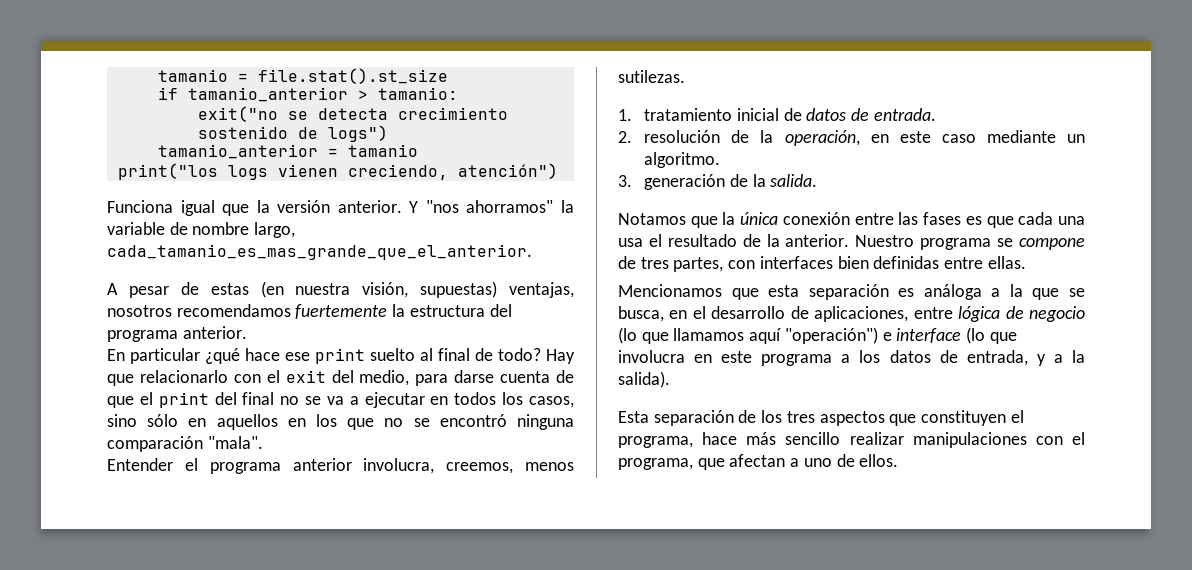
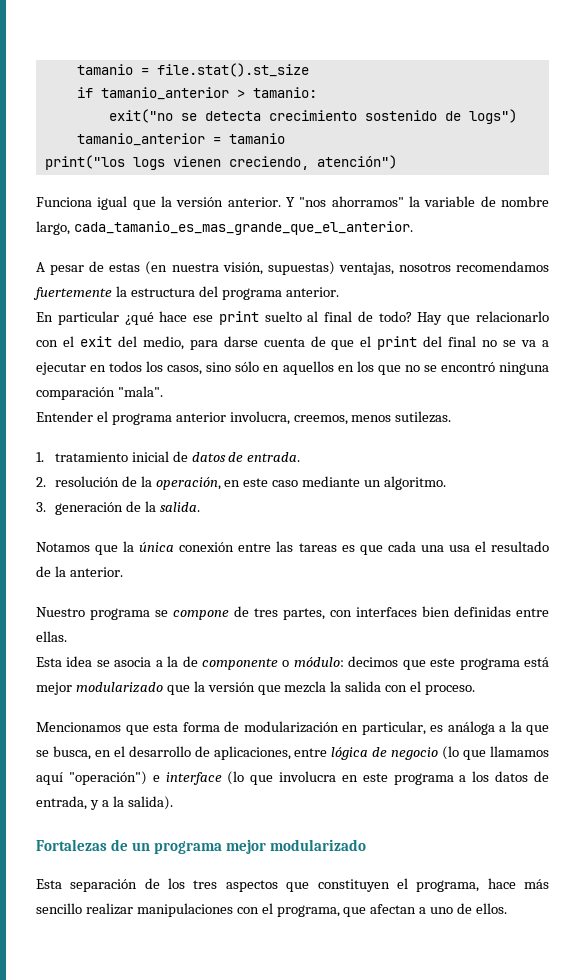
- Notamos que la única conexión entre las fases es que cada una usa el resultado de la anterior. Nuestro programa se compone de tres partes, con interfaces bien definidas entre ellas.
+ Notamos que la única conexión entre las tareas es que cada una usa el resultado de la anterior.
+ Nuestro programa se compone de tres partes, con interfaces bien definidas entre ellas.
- Mencionamos que esta separación es análoga a la que se busca, en el desarrollo de aplicaciones, entre lógica de negocio (lo que llamamos aquí "operación") e interface (lo que involucra en este programa a los datos de entrada, y a la salida).
+ Esta idea se asocia a la de componente o módulo: decimos que este programa está mejor modularizado que la versión que mezcla la salida con el proceso.
+ Mencionamos que esta forma de modularización en particular, es análoga a la que se busca, en el desarrollo de aplicaciones, entre lógica de negocio (lo que llamamos aquí "operación") e interface (lo que involucra en este programa a los datos de entrada, y a la salida).
+ Fortalezas de un programa mejor modularizado

